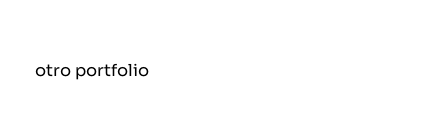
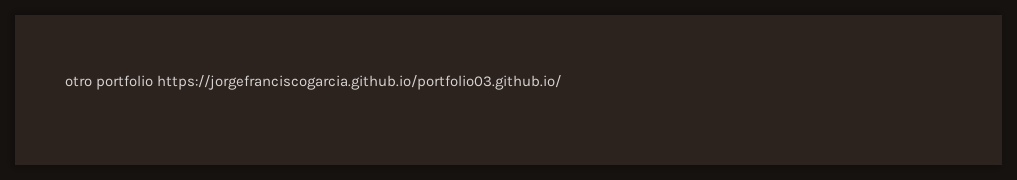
- otro portfolio
+ otro portfolio https://jorgefranciscogarcia.github.io/portfolio03.github.io/

